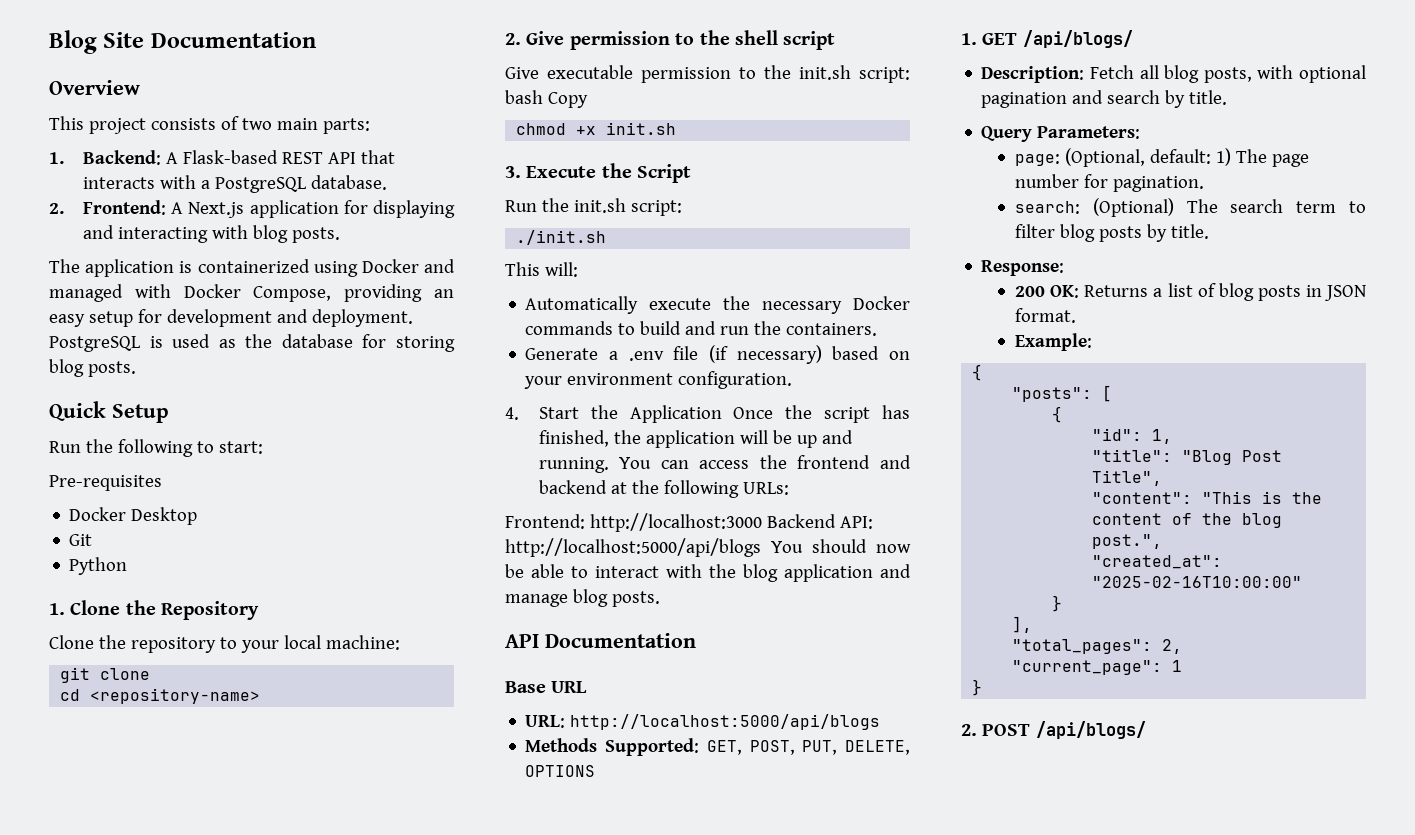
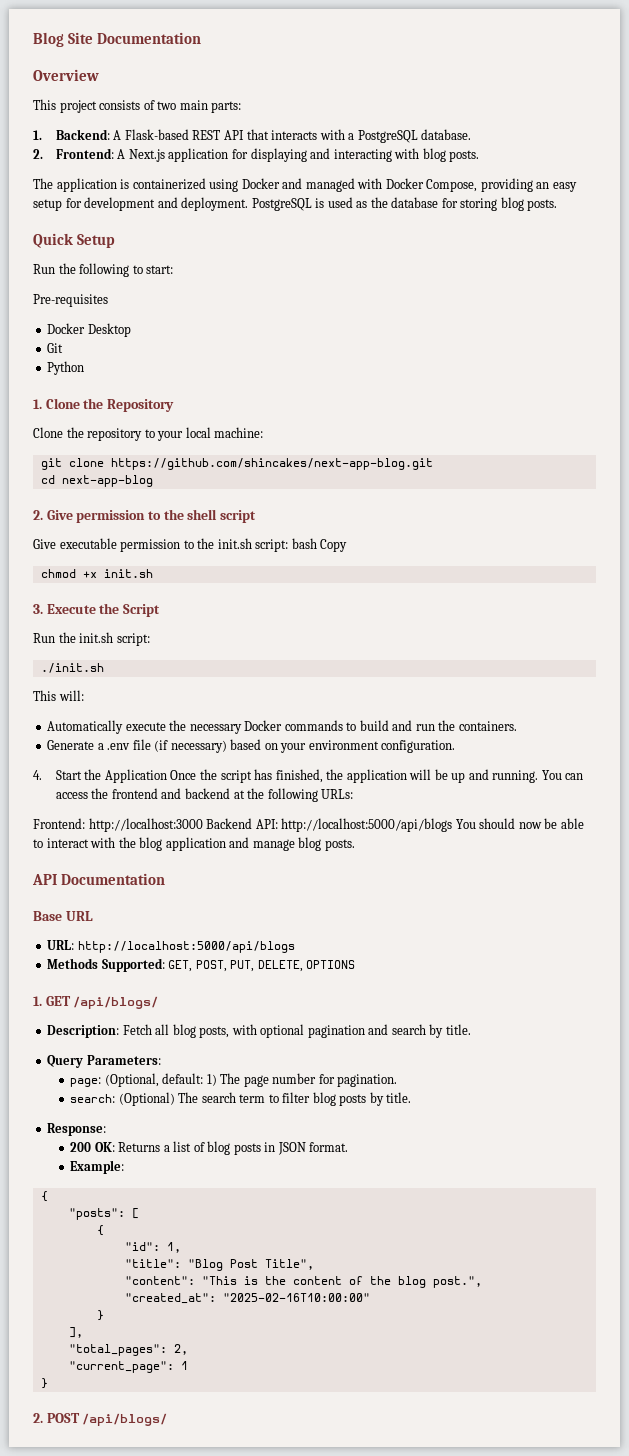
- git clone
+ git clone https://github.com/shincakes/next-app-blog.git
- cd <repository-name>
+ cd next-app-blog

